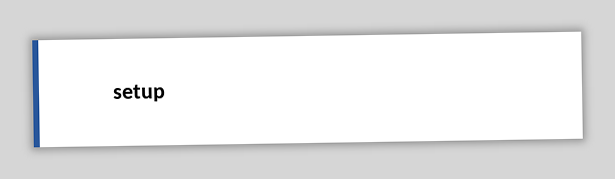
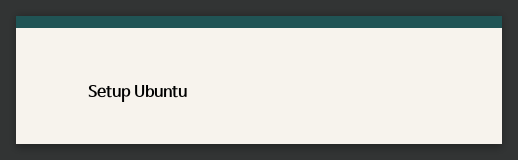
- setup
+ Setup Ubuntu

